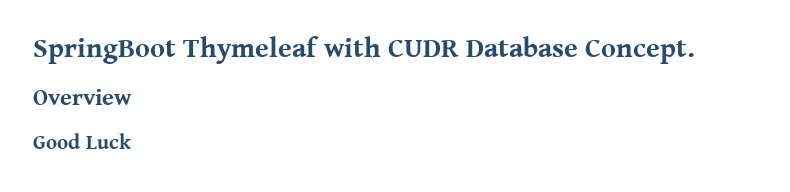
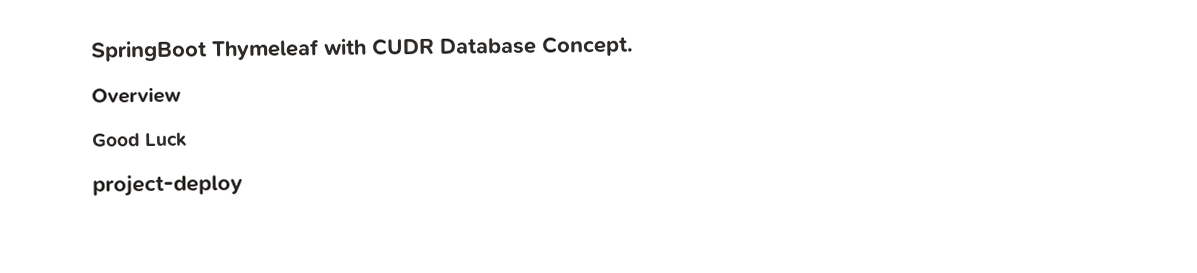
+ project-deploy

